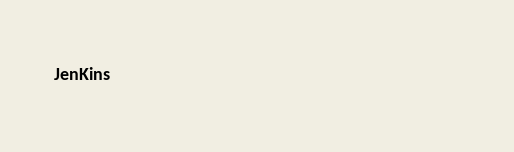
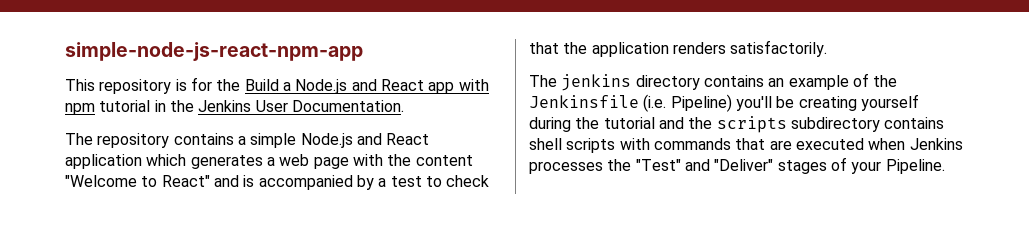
- JenKins
+ simple-node-js-react-npm-app
+ This repository is for the Build a Node.js and React app with npm tutorial in the Jenkins User Documentation.
+ The repository contains a simple Node.js and React application which generates a web page with the content "Welcome to React" and is accompanied by a test to check that the application renders satisfactorily.
+ The jenkins directory contains an example of the Jenkinsfile (i.e. Pipeline) you'll be creating yourself during the tutorial and the scripts subdirectory contains shell scripts with commands that are executed when Jenkins processes the "Test" and "Deliver" stages of your Pipeline.

